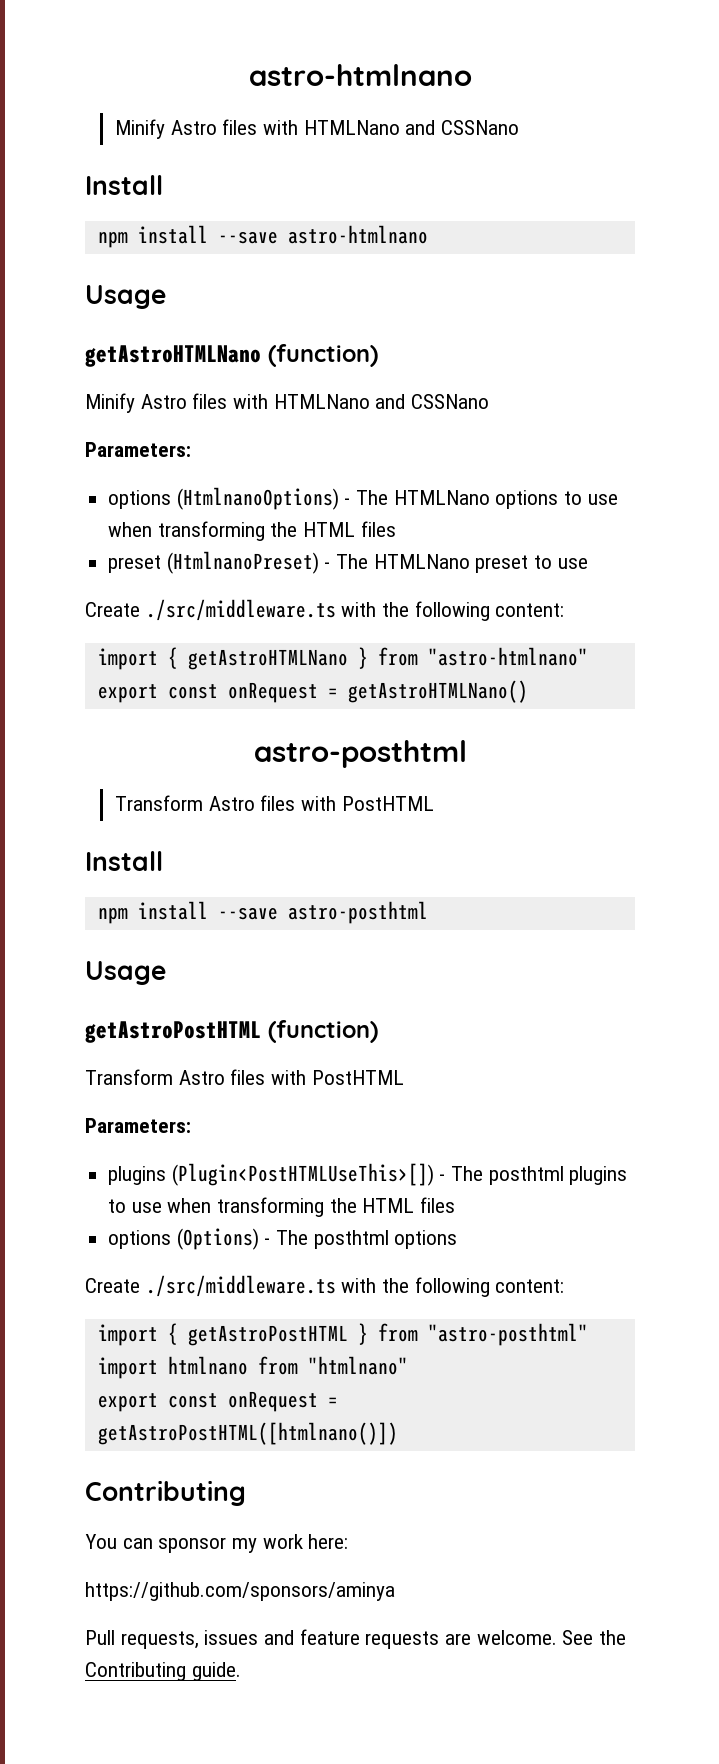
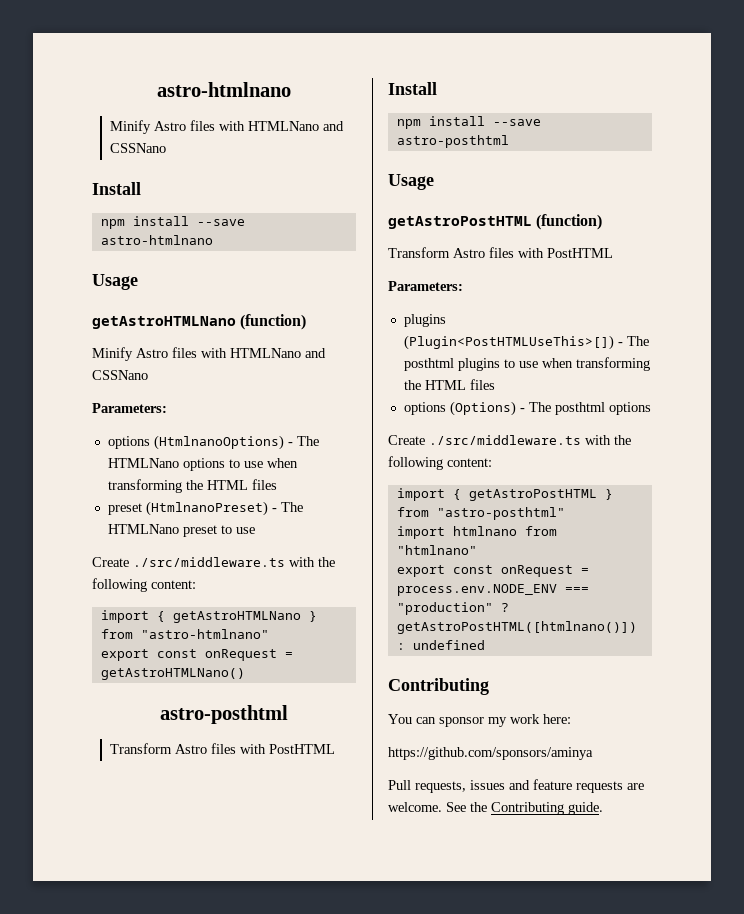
- export const onRequest = getAstroPostHTML([htmlnano()])
+ export const onRequest = process.env.NODE_ENV === "production" ? getAstroPostHTML([htmlnano()]) : undefined

